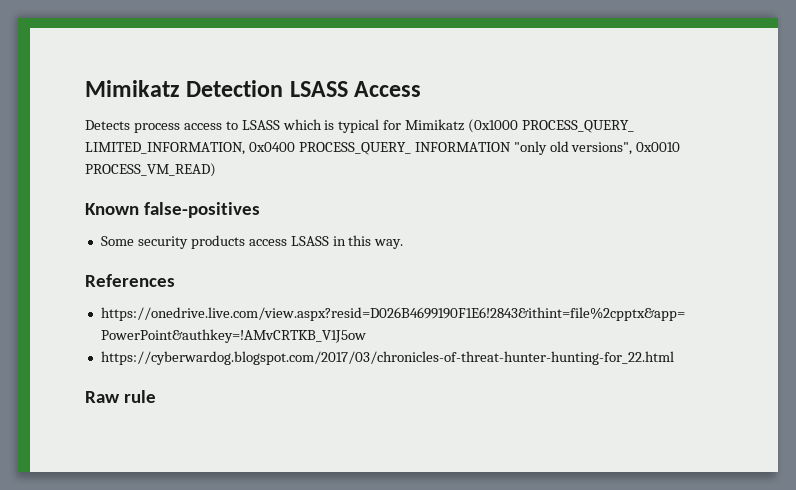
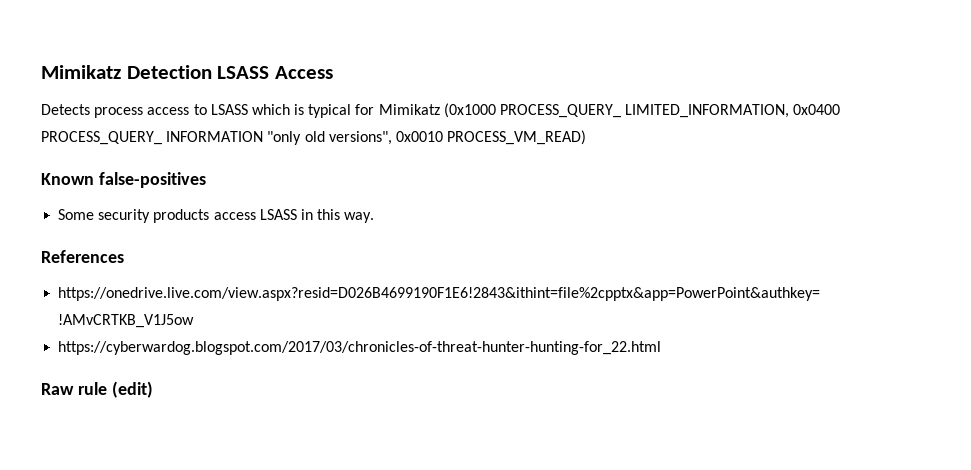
- Raw rule
+ Raw rule (edit)

